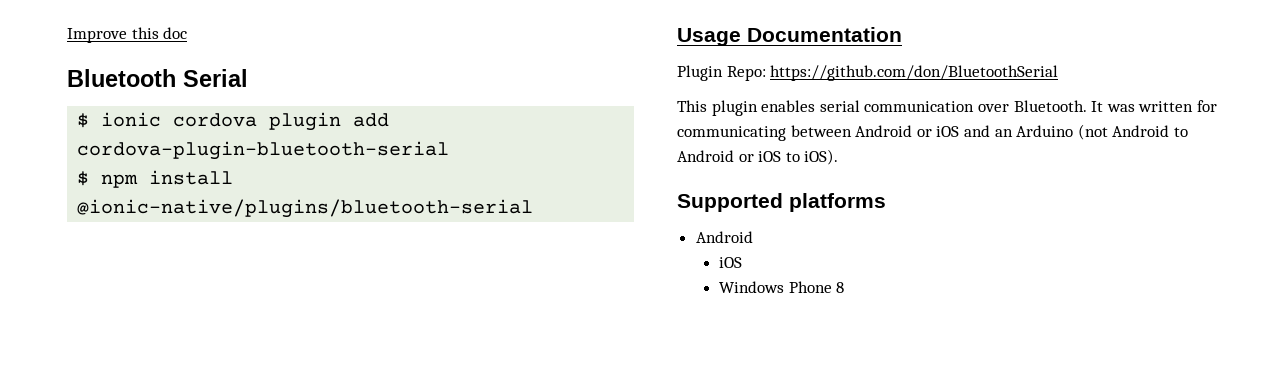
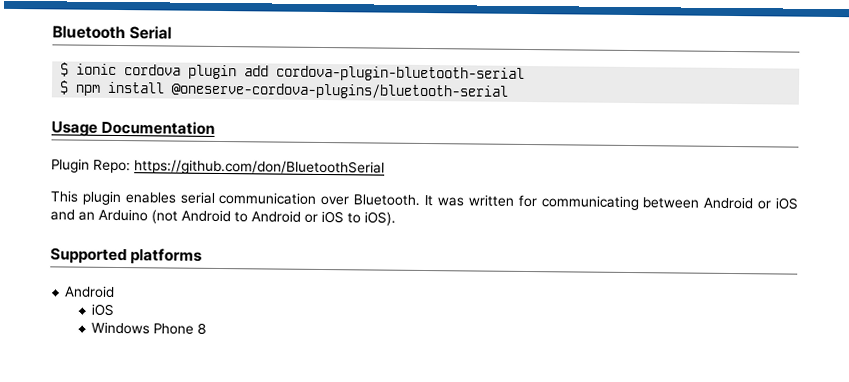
- Improve this doc
- $ npm install @ionic-native/plugins/bluetooth-serial
+ $ npm install @oneserve-cordova-plugins/bluetooth-serial

